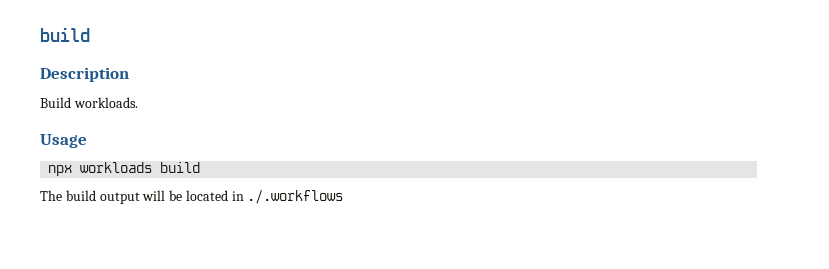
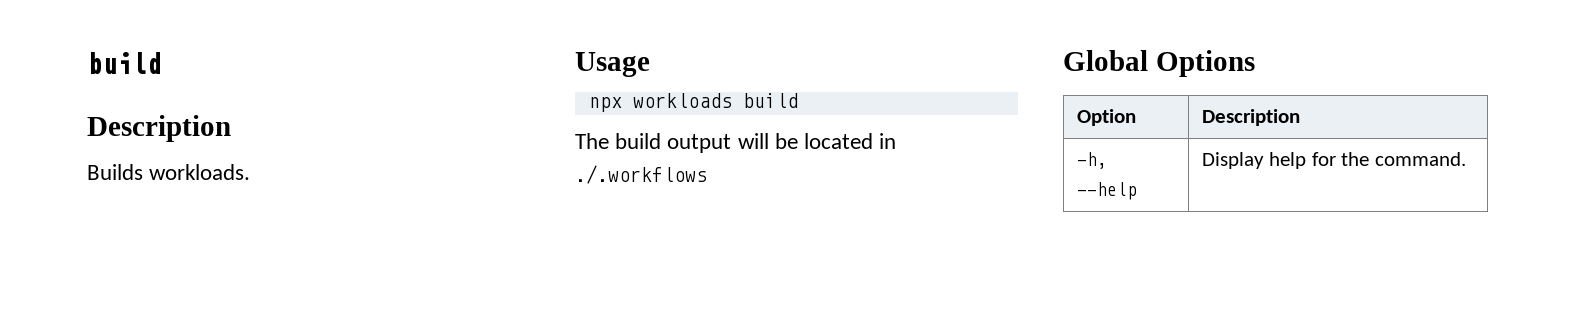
- Build workloads.
+ Builds workloads.
+ Global Options
+ Option | Description
+ -h, --help | Display help for the command.

